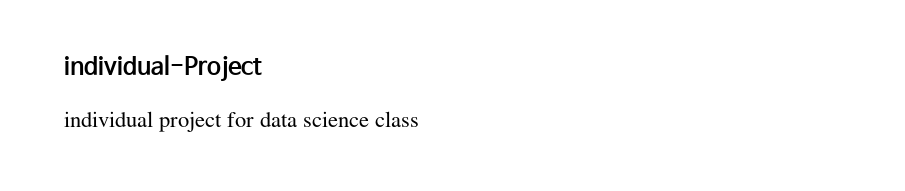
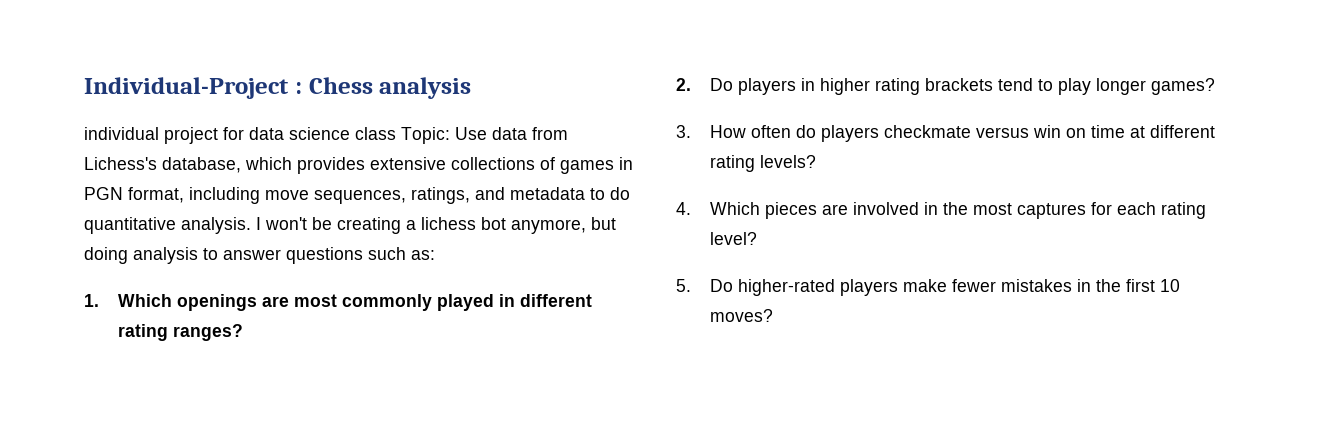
- individual-Project
+ Individual-Project : Chess analysis
- individual project for data science class
+ individual project for data science class Topic: Use data from Lichess's database, which provides extensive collections of games in PGN format, including move sequences, ratings, and metadata to do quantitative analysis. I won't be creating a lichess bot anymore, but doing analysis to answer questions such as:
+ 1. Which openings are most commonly played in different rating ranges?
+ 2. Do players in higher rating brackets tend to play longer games?
+ 3. How often do players checkmate versus win on time at different rating levels?
+ 4. Which pieces are involved in the most captures for each rating level?
+ 5. Do higher-rated players make fewer mistakes in the first 10 moves?

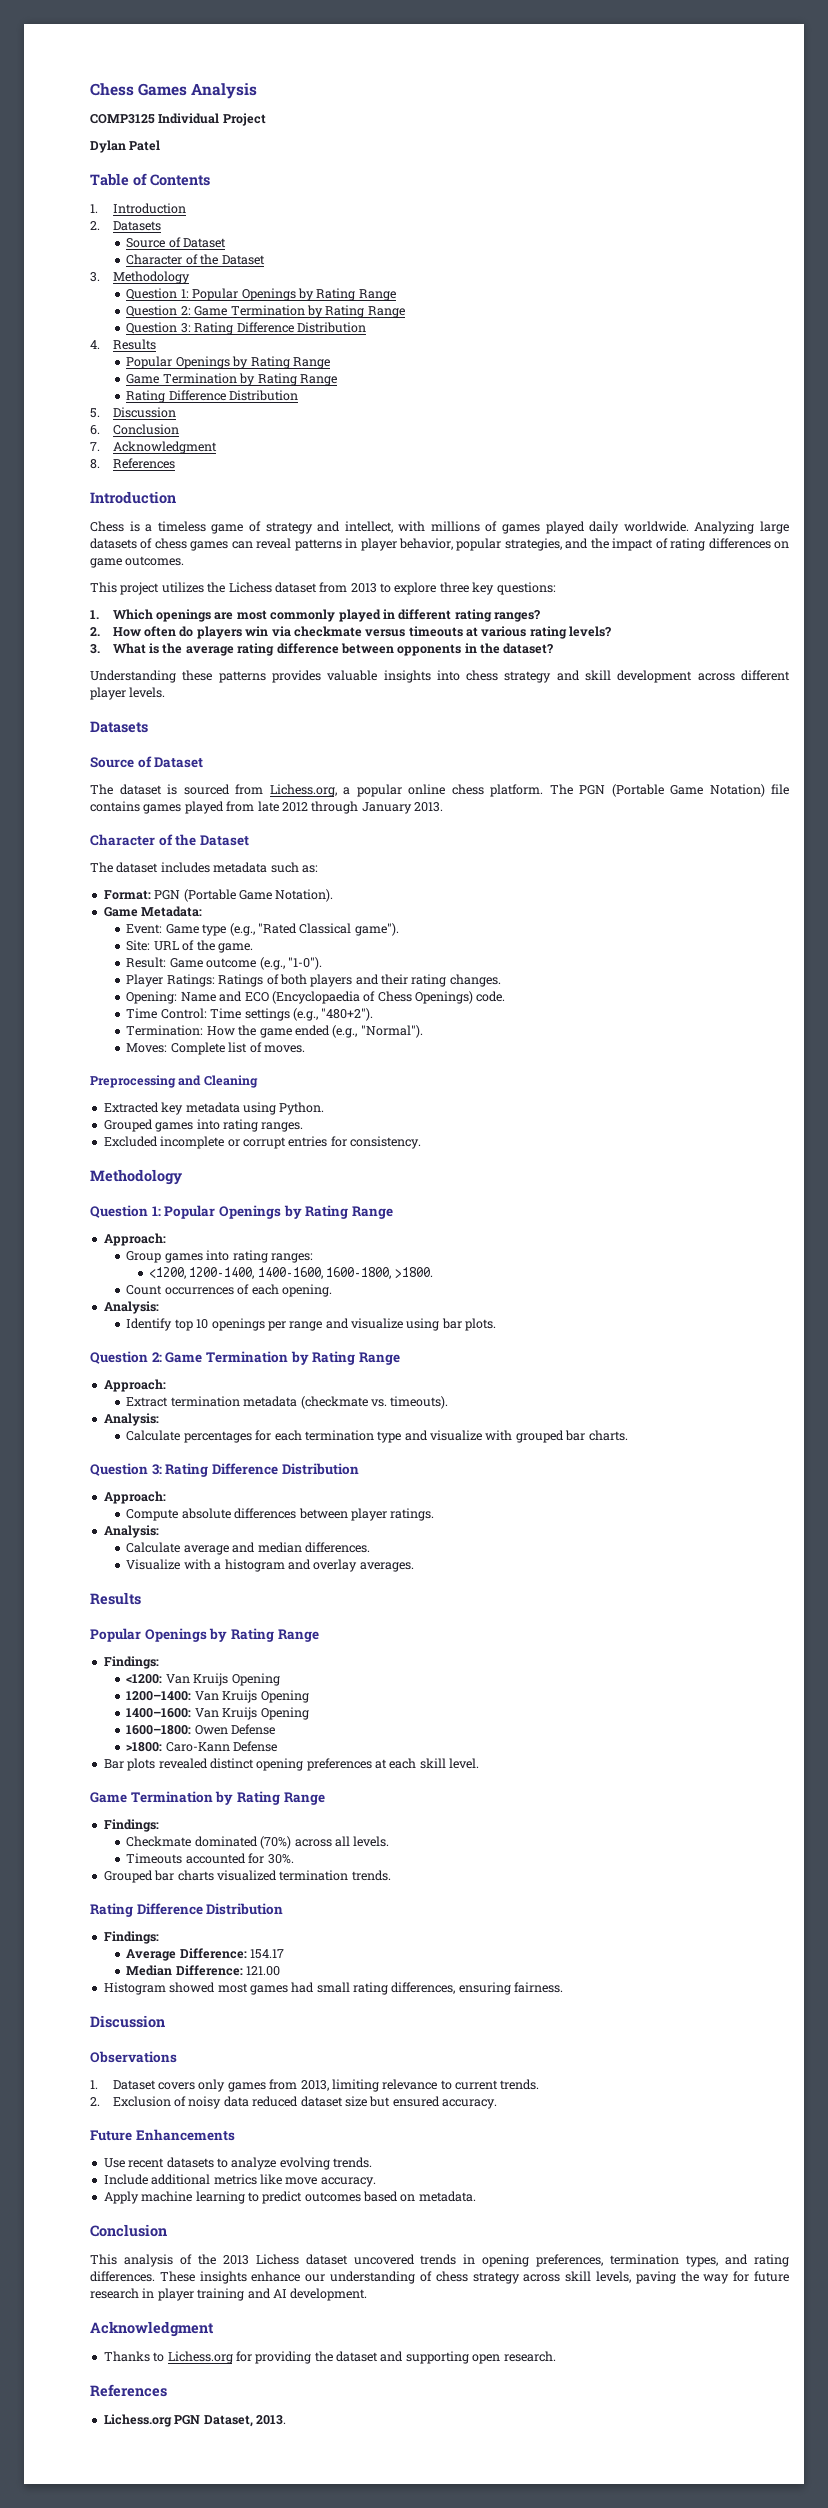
- Individual-Project : Chess analysis
- individual project for data science class Topic: Use data from Lichess's database, which provides extensive collections of games in PGN format, including move sequences, ratings, and metadata to do quantitative analysis. I won't be creating a lichess bot anymore, but doing analysis to answer questions such as:
+ Chess Games Analysis
+ COMP3125 Individual Project
+ Dylan Patel
+ Table of Contents
+ 1. Introduction
+ 2. Datasets
+ Source of Dataset
+ Character of the Dataset
+ 3. Methodology
+ Question 1: Popular Openings by Rating Range
+ Question 2: Game Termination by Rating Range
+ Question 3: Rating Difference Distribution
+ 4. Results
+ Popular Openings by Rating Range
+ Game Termination by Rating Range
+ Rating Difference Distribution
+ 5. Discussion
+ 6. Conclusion
+ 7. Acknowledgment
+ 8. References
+ Introduction
+ Chess is a timeless game of strategy and intellect, with millions of games played daily worldwide. Analyzing large datasets of chess games can reveal patterns in player behavior, popular strategies, and the impact of rating differences on game outcomes.
+ This project utilizes the Lichess dataset from 2013 to explore three key questions:
- 2. Do players in higher rating brackets tend to play longer games?
- 3. How often do players checkmate versus win on time at different rating levels?
- 4. Which pieces are involved in the most captures for each rating level?
- 5. Do higher-rated players make fewer mistakes in the first 10 moves?
+ 2. How often do players win via checkmate versus timeouts at various rating levels?
+ 3. What is the average rating difference between opponents in the dataset?
+ Understanding these patterns provides valuable insights into chess strategy and skill development across different player levels.
+ Datasets
+ Source of Dataset
+ The dataset is sourced from Lichess.org, a popular online chess platform. The PGN (Portable Game Notation) file contains games played from late 2012 through January 2013.
+ Character of the Dataset
+ The dataset includes metadata such as:
+ Format: PGN (Portable Game Notation).
+ Game Metadata:
+ Event: Game type (e.g., "Rated Classical game").
+ Site: URL of the game.
+ Result: Game outcome (e.g., "1-0").
+ Player Ratings: Ratings of both players and their rating changes.
+ Opening: Name and ECO (Encyclopaedia of Chess Openings) code.
+ Time Control: Time settings (e.g., "480+2").
+ Termination: How the game ended (e.g., "Normal").
+ Moves: Complete list of moves.
+ Preprocessing and Cleaning
+ Extracted key metadata using Python.
+ Grouped games into rating ranges.
+ Excluded incomplete or corrupt entries for consistency.
+ Methodology
+ Question 1: Popular Openings by Rating Range
+ Approach:
+ Group games into rating ranges:
+ <1200, 1200–1400, 1400–1600, 1600–1800, >1800.
+ Count occurrences of each opening.
+ Analysis:
+ Identify top 10 openings per range and visualize using bar plots.
+ Question 2: Game Termination by Rating Range
+ Approach:
+ Extract termination metadata (checkmate vs. timeouts).
+ Analysis:
+ Calculate percentages for each termination type and visualize with grouped bar charts.
+ Question 3: Rating Difference Distribution
+ Approach:
+ Compute absolute differences between player ratings.
+ Analysis:
+ Calculate average and median differences.
+ Visualize with a histogram and overlay averages.
+ Results
+ Popular Openings by Rating Range
+ Findings:
+ <1200: Van Kruijs Opening
+ 1200–1400: Van Kruijs Opening
+ 1400–1600: Van Kruijs Opening
+ 1600–1800: Owen Defense
+ >1800: Caro-Kann Defense
+ Bar plots revealed distinct opening preferences at each skill level.
+ Game Termination by Rating Range
+ Findings:
+ Checkmate dominated (70%) across all levels.
+ Timeouts accounted for 30%.
+ Grouped bar charts visualized termination trends.
+ Rating Difference Distribution
+ Findings:
+ Average Difference: 154.17
+ Median Difference: 121.00
+ Histogram showed most games had small rating differences, ensuring fairness.
+ Discussion
+ Observations
+ 1. Dataset covers only games from 2013, limiting relevance to current trends.
+ 2. Exclusion of noisy data reduced dataset size but ensured accuracy.
+ Future Enhancements
+ Use recent datasets to analyze evolving trends.
+ Include additional metrics like move accuracy.
+ Apply machine learning to predict outcomes based on metadata.
+ Conclusion
+ This analysis of the 2013 Lichess dataset uncovered trends in opening preferences, termination types, and rating differences. These insights enhance our understanding of chess strategy across skill levels, paving the way for future research in player training and AI development.
+ Acknowledgment
+ Thanks to Lichess.org for providing the dataset and supporting open research.
+ References
+ Lichess.org PGN Dataset, 2013.

